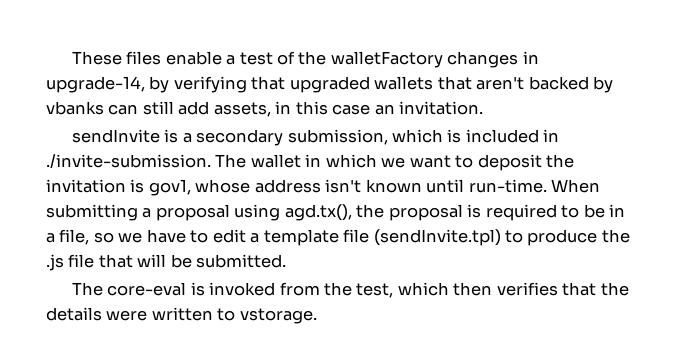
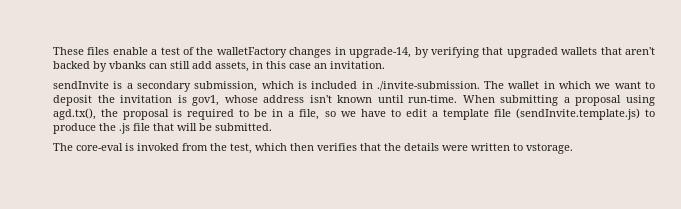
- When submitting a proposal using agd.tx(), the proposal is required to be in a file, so we have to edit a template file (sendInvite.tpl) to produce the .js file that will be submitted.
+ When submitting a proposal using agd.tx(), the proposal is required to be in a file, so we have to edit a template file (sendInvite.template.js) to produce the .js file that will be submitted.

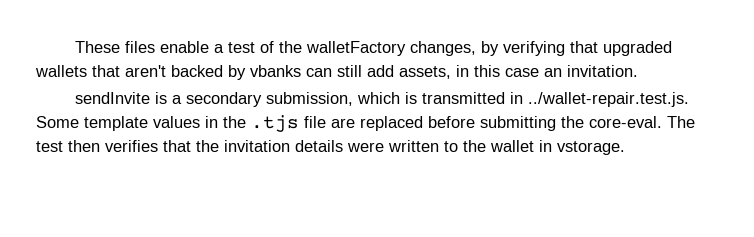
- These files enable a test of the walletFactory changes in upgrade-14, by verifying that upgraded wallets that aren't backed by vbanks can still add assets, in this case an invitation.
+ These files enable a test of the walletFactory changes, by verifying that upgraded wallets that aren't backed by vbanks can still add assets, in this case an invitation.
- sendInvite is a secondary submission, which is included in ./invite-submission. The wallet in which we want to deposit the invitation is gov1, whose address isn't known until run-time. When submitting a proposal using agd.tx(), the proposal is required to be in a file, so we have to edit a template file (sendInvite.template.js) to produce the .js file that will be submitted.
- The core-eval is invoked from the test, which then verifies that the details were written to vstorage.
+ sendInvite is a secondary submission, which is transmitted in ../wallet-repair.test.js. Some template values in the .tjs file are replaced before submitting the core-eval. The test then verifies that the invitation details were written to the wallet in vstorage.

